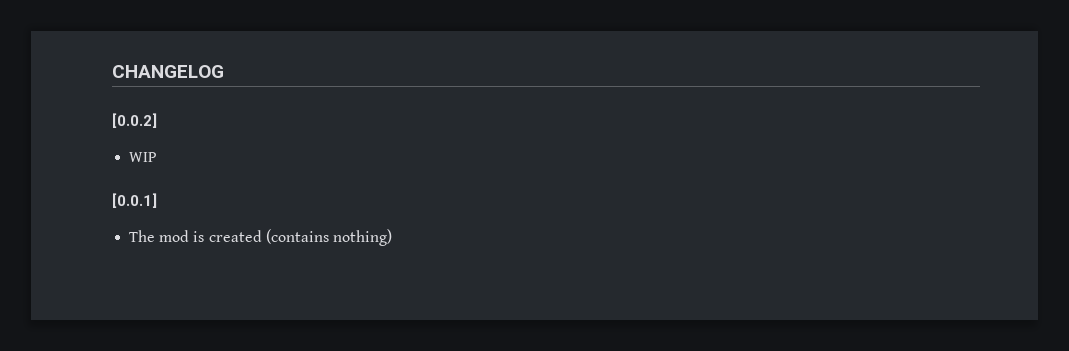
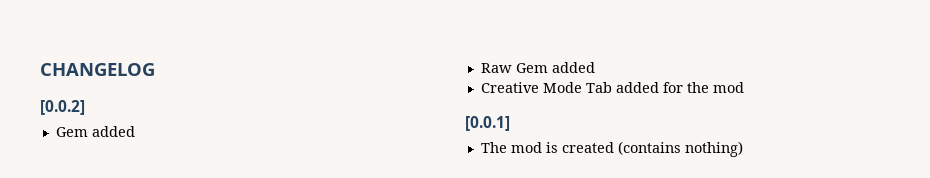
  [0.0.2]
- WIP
+ Gem added
+ Raw Gem added
+ Creative Mode Tab added for the mod

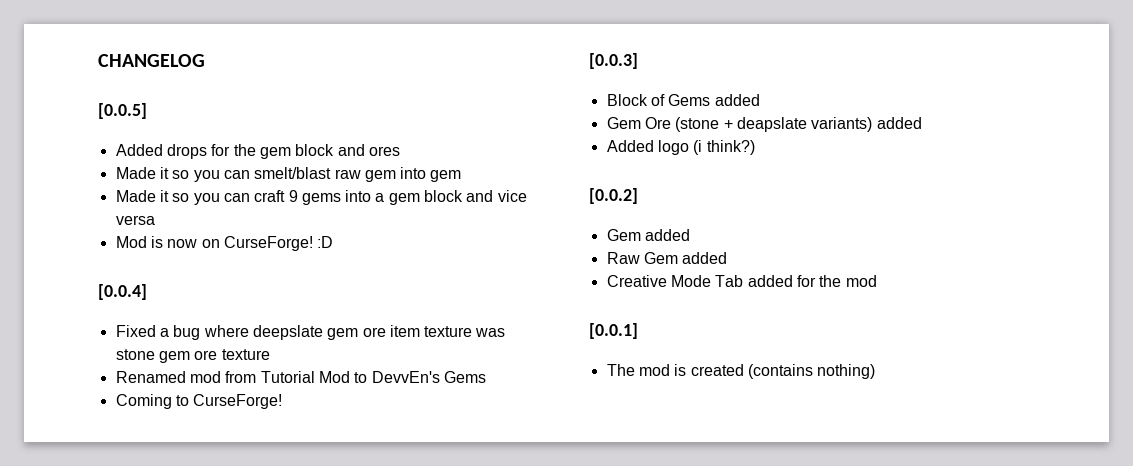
+ [0.0.5]
+ Added drops for the gem block and ores
+ Made it so you can smelt/blast raw gem into gem
+ Made it so you can craft 9 gems into a gem block and vice versa
+ Mod is now on CurseForge! :D
+ [0.0.4]
+ Fixed a bug where deepslate gem ore item texture was stone gem ore texture
+ Renamed mod from Tutorial Mod to DevvEn's Gems
+ Coming to CurseForge!
+ [0.0.3]
+ Block of Gems added
+ Gem Ore (stone + deapslate variants) added
+ Added logo (i think?)

